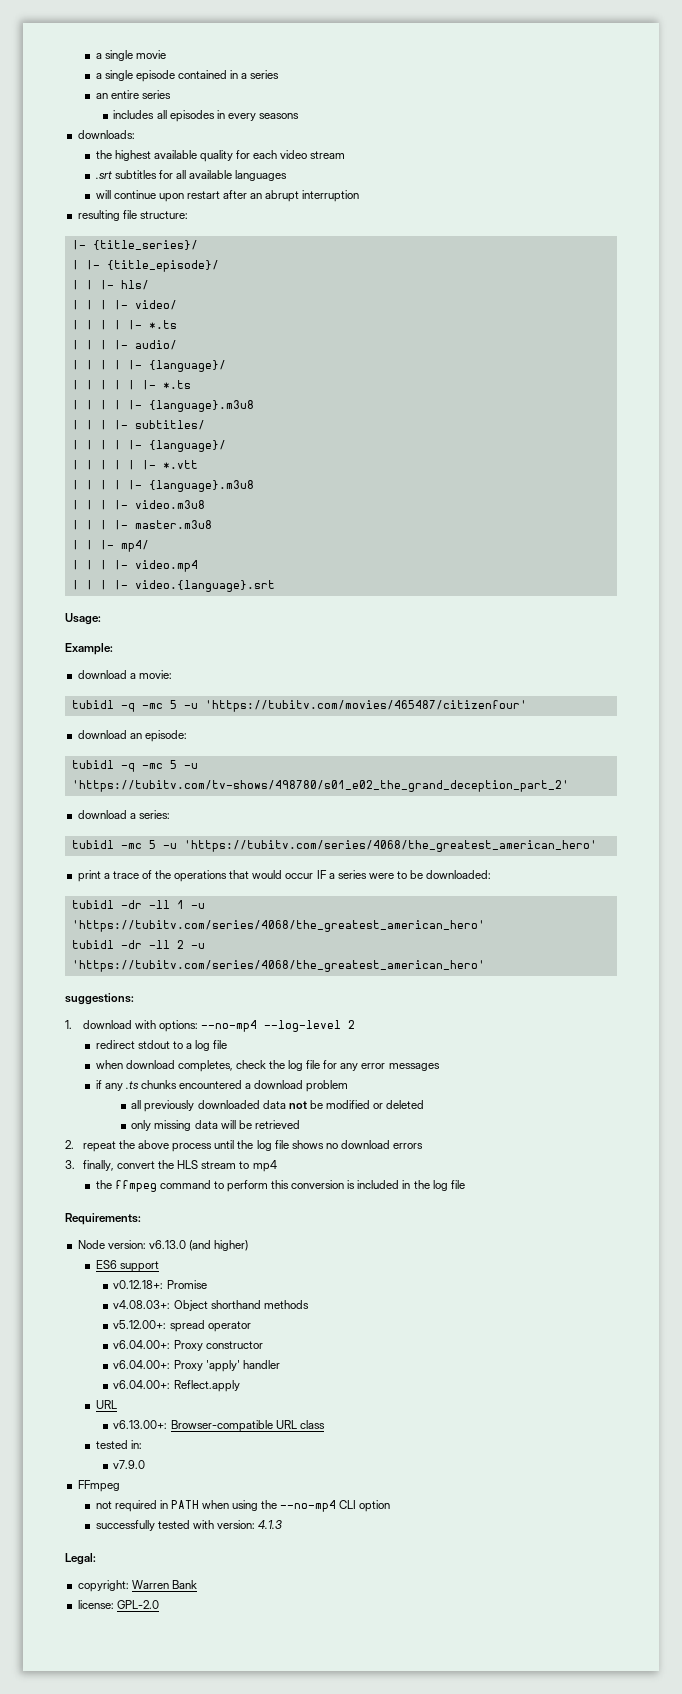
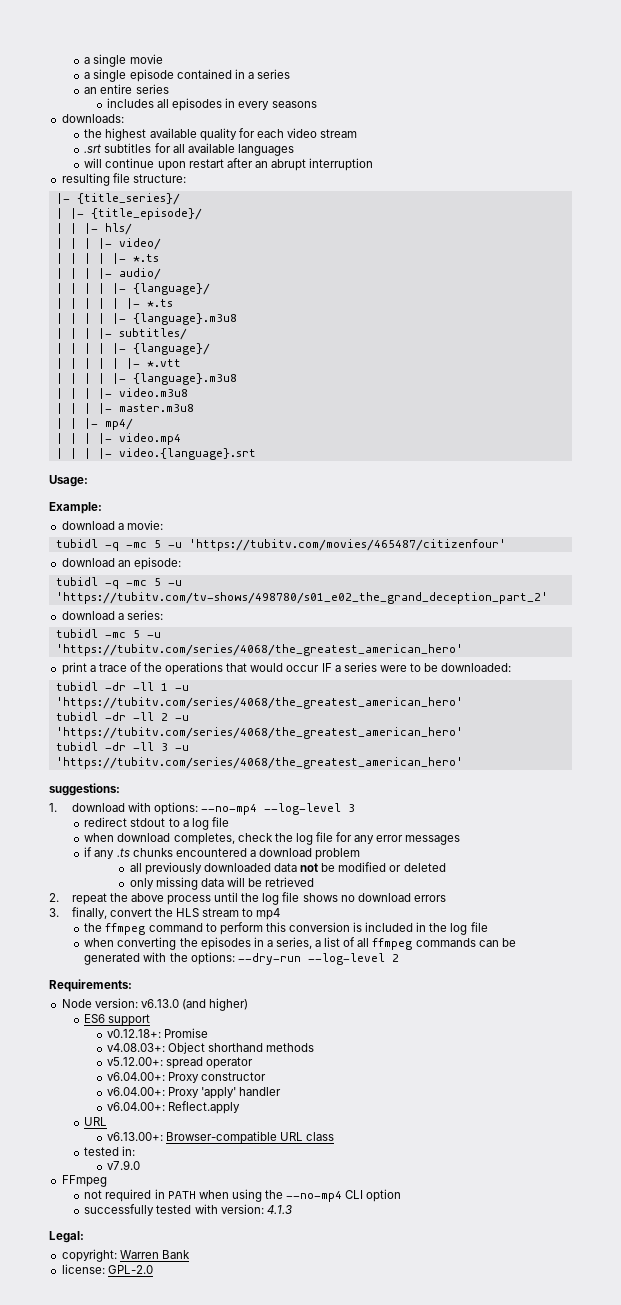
+ tubidl -dr -ll 3 -u 'https://tubitv.com/series/4068/the_greatest_american_hero'
- 1. download with options: --no-mp4 --log-level 2
+ 1. download with options: --no-mp4 --log-level 3
+ when converting the episodes in a series, a list of all ffmpeg commands can be generated with the options: --dry-run --log-level 2

